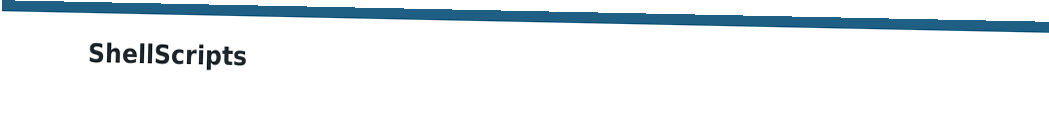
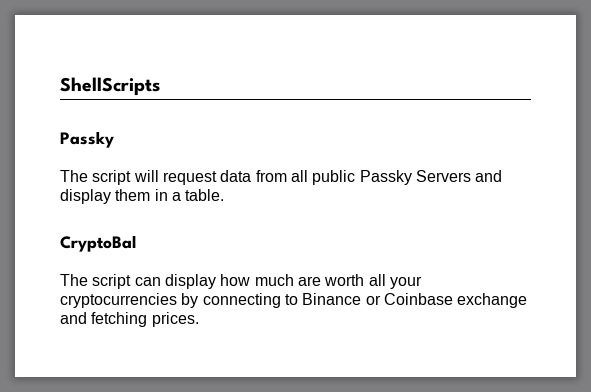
  ShellScripts
+ Passky
+ The script will request data from all public Passky Servers and display them in a table.
+ CryptoBal
+ The script can display how much are worth all your cryptocurrencies by connecting to Binance or Coinbase exchange and fetching prices.

